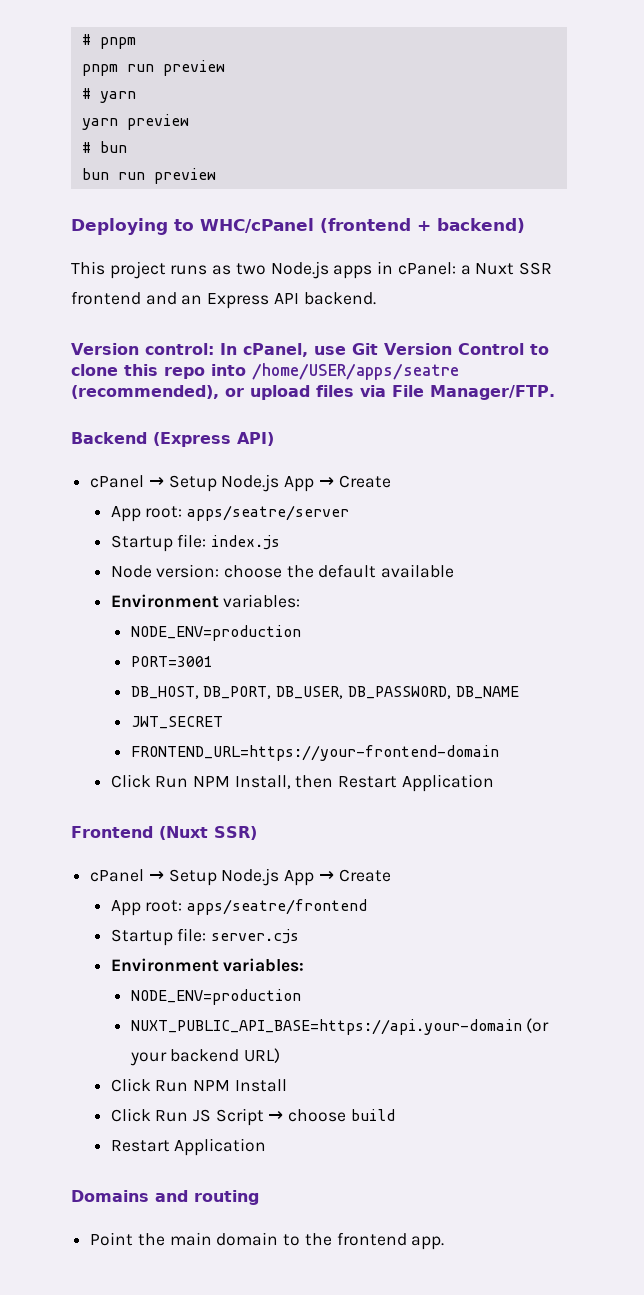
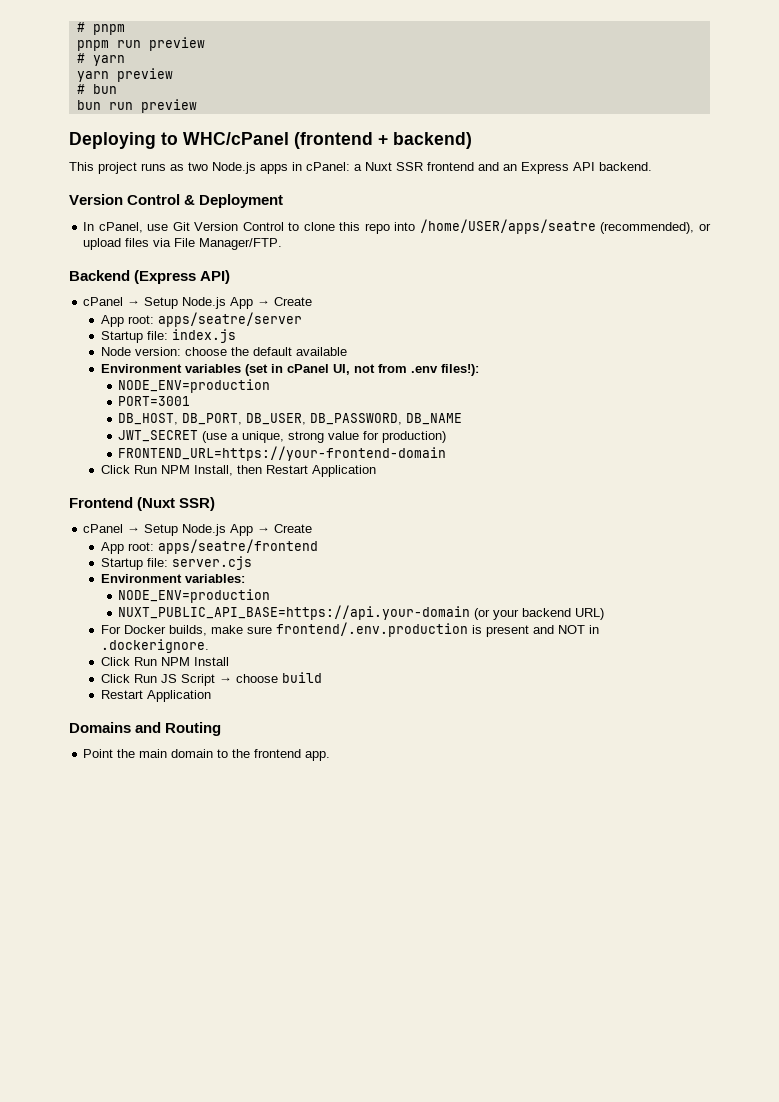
- Version control: In cPanel, use Git Version Control to clone this repo into /home/USER/apps/seatre (recommended), or upload files via File Manager/FTP.
+ Version Control & Deployment
+ In cPanel, use Git Version Control to clone this repo into /home/USER/apps/seatre (recommended), or upload files via File Manager/FTP.
  Node version: choose the default available
- Environment variables:
+ Environment variables (set in cPanel UI, not from .env files!):
- JWT_SECRET
+ JWT_SECRET (use a unique, strong value for production)
+ For Docker builds, make sure frontend/.env.production is present and NOT in .dockerignore.
- Domains and routing
+ Domains and Routing

